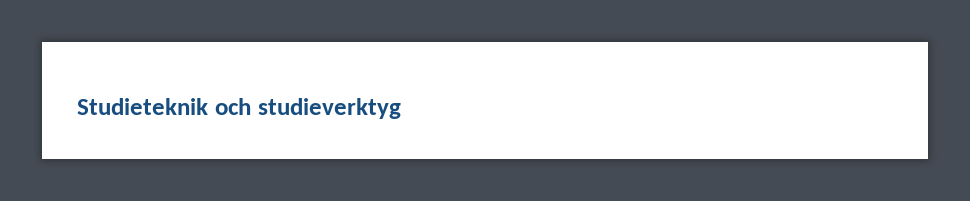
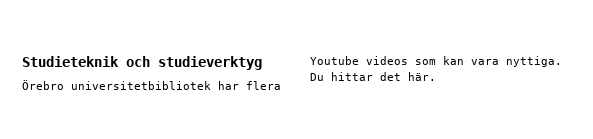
+ Örebro universitetbibliotek har flera Youtube videos som kan vara nyttiga. Du hittar det här.

